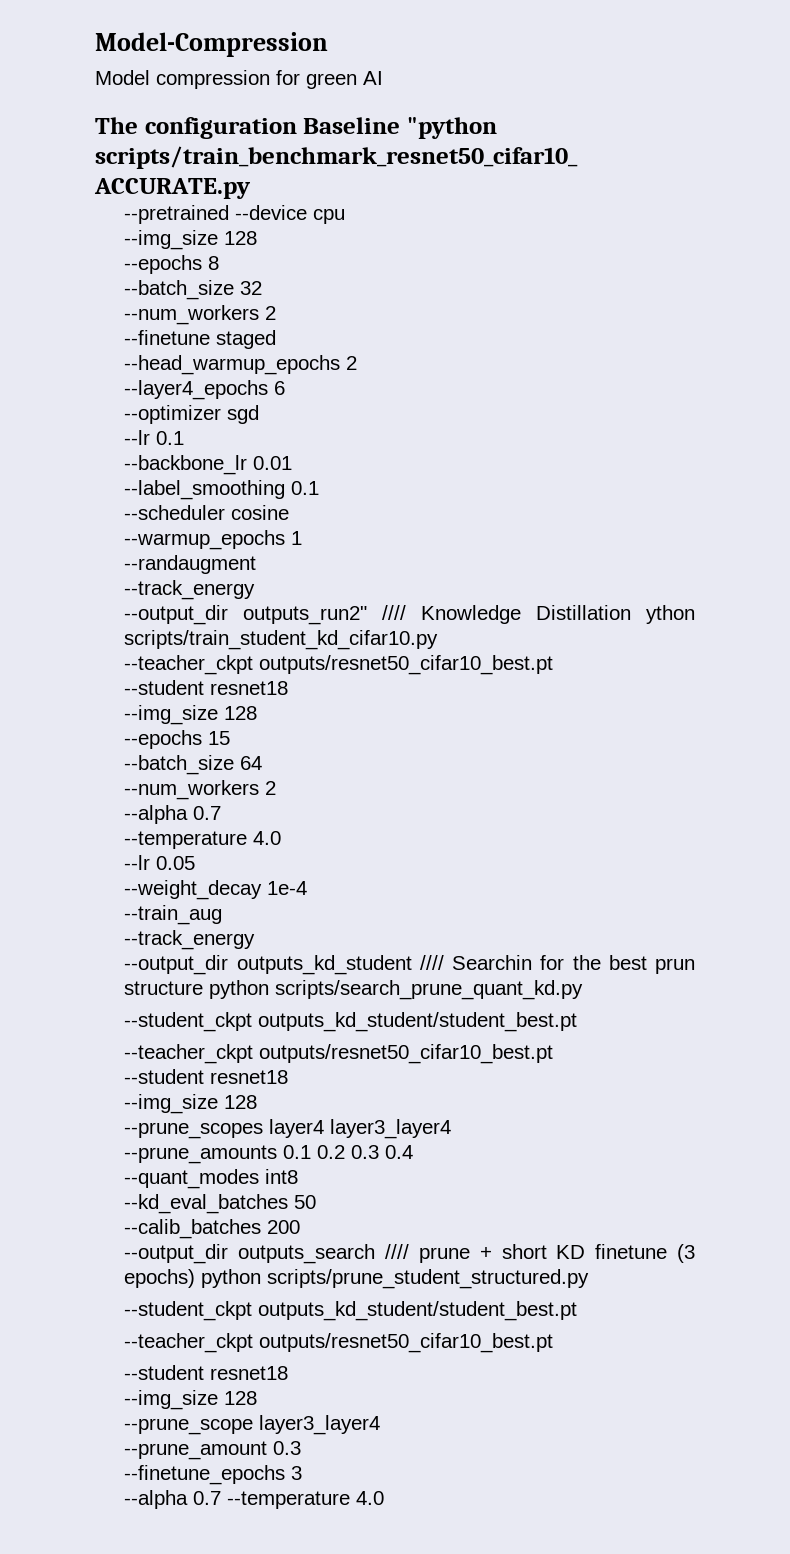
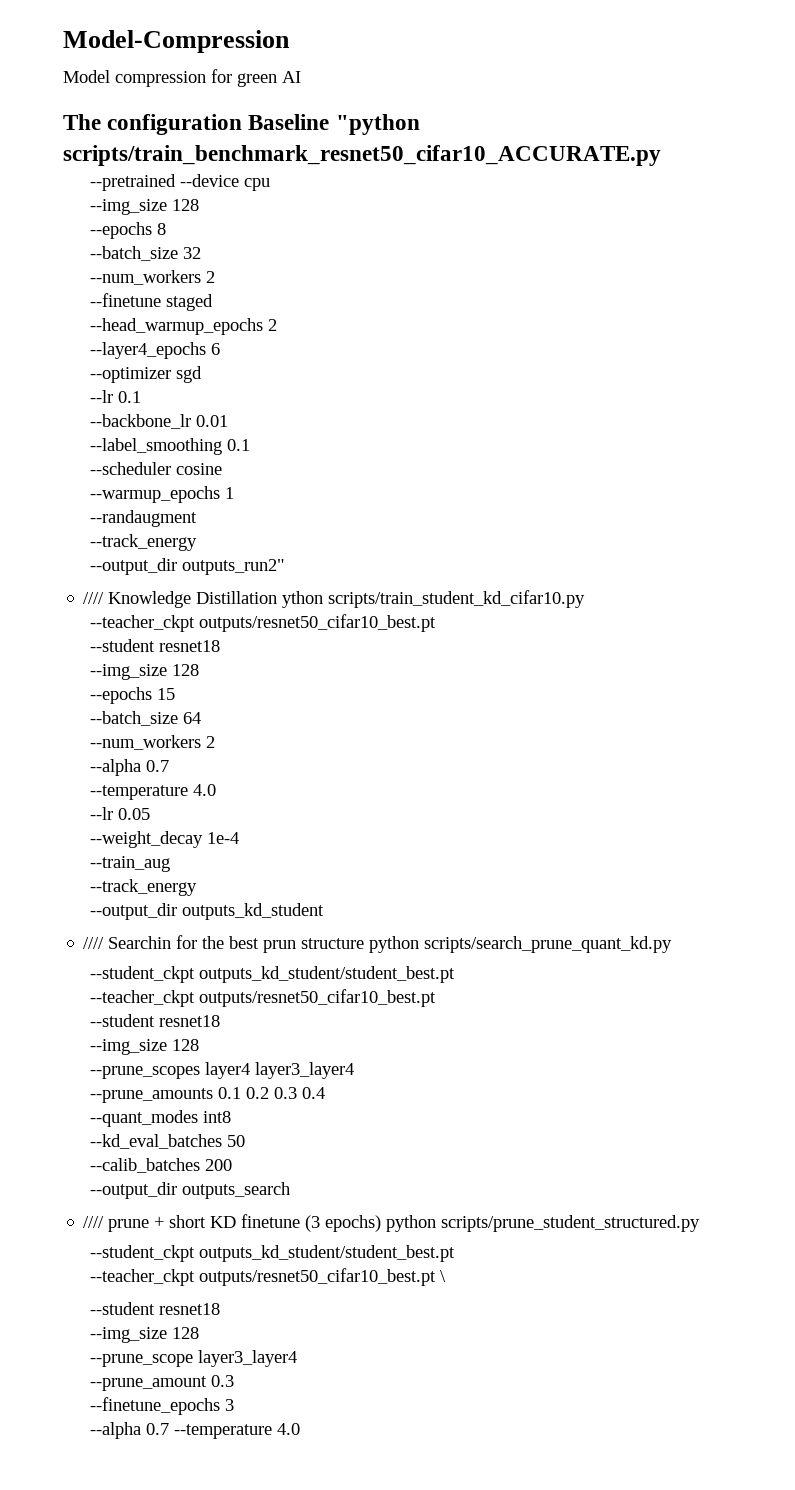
- --output_dir outputs_run2" //// Knowledge Distillation ython scripts/train_student_kd_cifar10.py
+ --output_dir outputs_run2"
+ //// Knowledge Distillation ython scripts/train_student_kd_cifar10.py
- --output_dir outputs_kd_student //// Searchin for the best prun structure python scripts/search_prune_quant_kd.py
+ --output_dir outputs_kd_student
+ //// Searchin for the best prun structure python scripts/search_prune_quant_kd.py
- --output_dir outputs_search //// prune + short KD finetune (3 epochs) python scripts/prune_student_structured.py
+ --output_dir outputs_search
+ //// prune + short KD finetune (3 epochs) python scripts/prune_student_structured.py
  --student_ckpt outputs_kd_student/student_best.pt
- --teacher_ckpt outputs/resnet50_cifar10_best.pt
+ --teacher_ckpt outputs/resnet50_cifar10_best.pt \

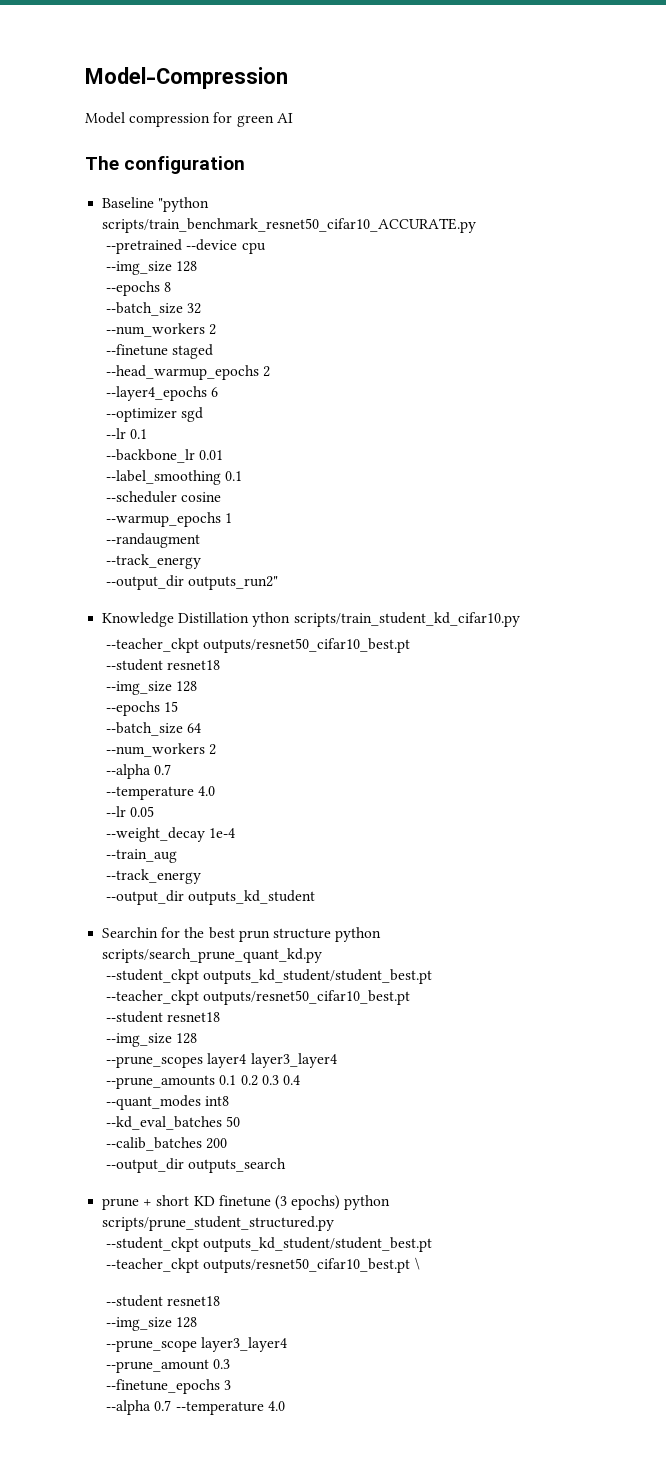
- The configuration Baseline "python scripts/train_benchmark_resnet50_cifar10_ACCURATE.py
+ The configuration
+ Baseline "python scripts/train_benchmark_resnet50_cifar10_ACCURATE.py
- //// Knowledge Distillation ython scripts/train_student_kd_cifar10.py
+ Knowledge Distillation ython scripts/train_student_kd_cifar10.py
- //// Searchin for the best prun structure python scripts/search_prune_quant_kd.py
+ Searchin for the best prun structure python scripts/search_prune_quant_kd.py
- //// prune + short KD finetune (3 epochs) python scripts/prune_student_structured.py
+ prune + short KD finetune (3 epochs) python scripts/prune_student_structured.py

